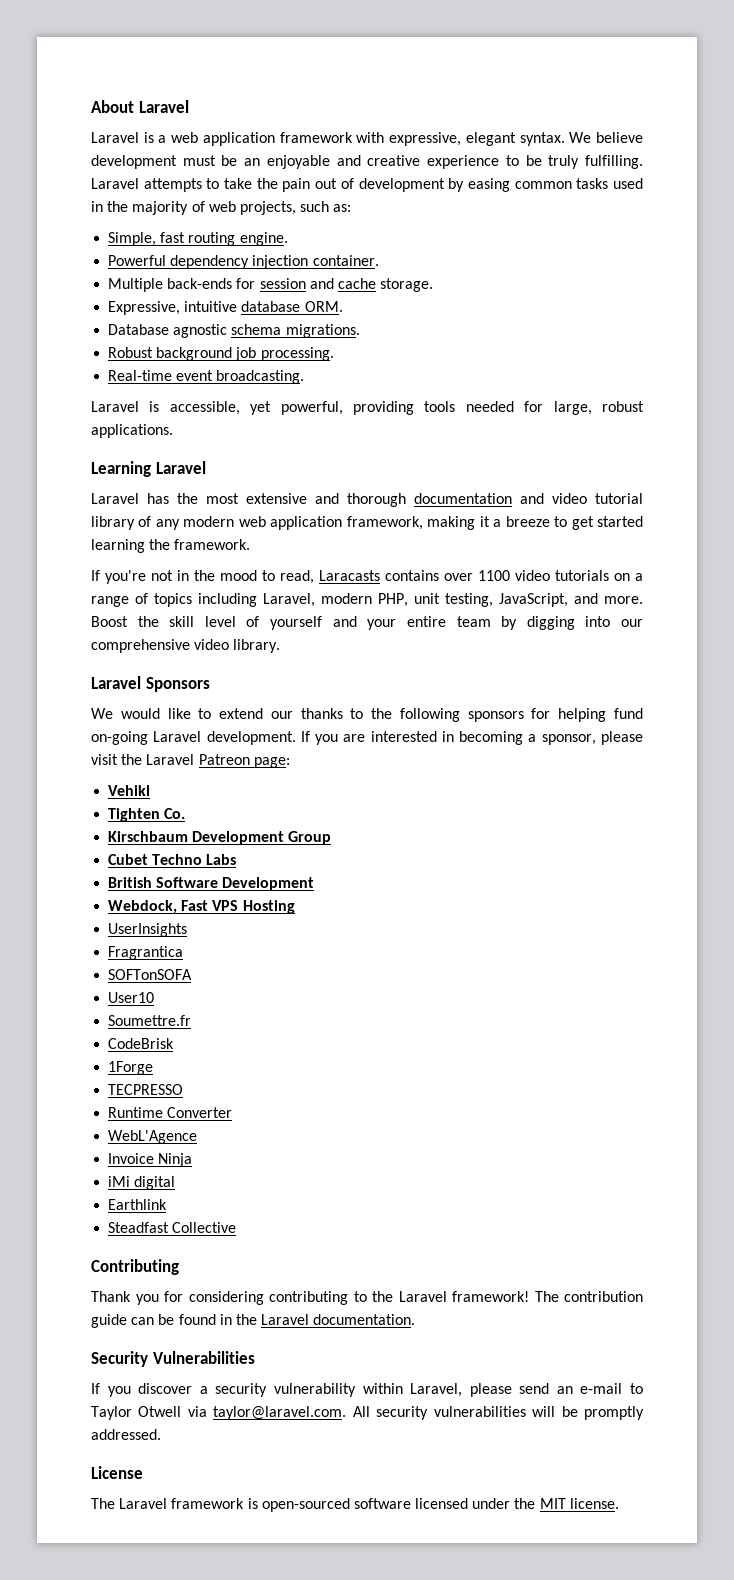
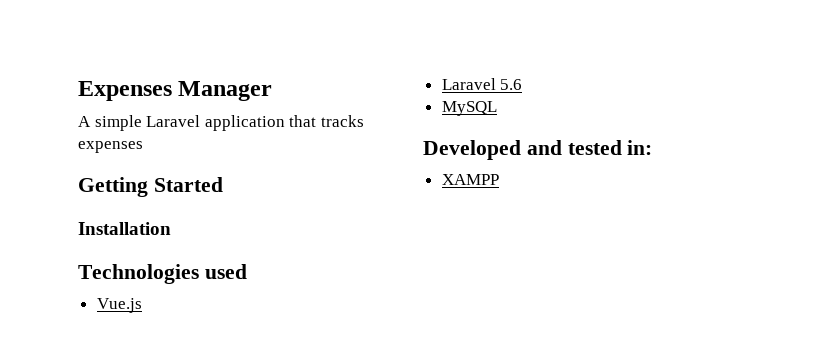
- About Laravel
- Laravel is a web application framework with expressive, elegant syntax. We believe development must be an enjoyable and creative experience to be truly fulfilling. Laravel attempts to take the pain out of development by easing common tasks used in the majority of web projects, such as:
- Simple, fast routing engine.
- Powerful dependency injection container.
- Multiple back-ends for session and cache storage.
- Expressive, intuitive database ORM.
- Database agnostic schema migrations.
- Robust background job processing.
- Real-time event broadcasting.
- Laravel is accessible, yet powerful, providing tools needed for large, robust applications.
- Learning Laravel
- Laravel has the most extensive and thorough documentation and video tutorial library of any modern web application framework, making it a breeze to get started learning the framework.
- If you're not in the mood to read, Laracasts contains over 1100 video tutorials on a range of topics including Laravel, modern PHP, unit testing, JavaScript, and more. Boost the skill level of yourself and your entire team by digging into our comprehensive video library.
- Laravel Sponsors
- We would like to extend our thanks to the following sponsors for helping fund on-going Laravel development. If you are interested in becoming a sponsor, please visit the Laravel Patreon page:
- Vehikl
- Tighten Co.
- Kirschbaum Development Group
- Cubet Techno Labs
- British Software Development
- Webdock, Fast VPS Hosting
- UserInsights
- Fragrantica
- SOFTonSOFA
- User10
- Soumettre.fr
- CodeBrisk
- 1Forge
- TECPRESSO
- Runtime Converter
- WebL'Agence
- Invoice Ninja
- iMi digital
- Earthlink
- Steadfast Collective
- Contributing
- Thank you for considering contributing to the Laravel framework! The contribution guide can be found in the Laravel documentation.
- Security Vulnerabilities
- If you discover a security vulnerability within Laravel, please send an e-mail to Taylor Otwell via taylor@laravel.com. All security vulnerabilities will be promptly addressed.
- License
- The Laravel framework is open-sourced software licensed under the MIT license.
+ Expenses Manager
+ A simple Laravel application that tracks expenses
+ Getting Started
+ Installation
+ Technologies used
+ Vue.js
+ Laravel 5.6
+ MySQL
+ Developed and tested in:
+ XAMPP

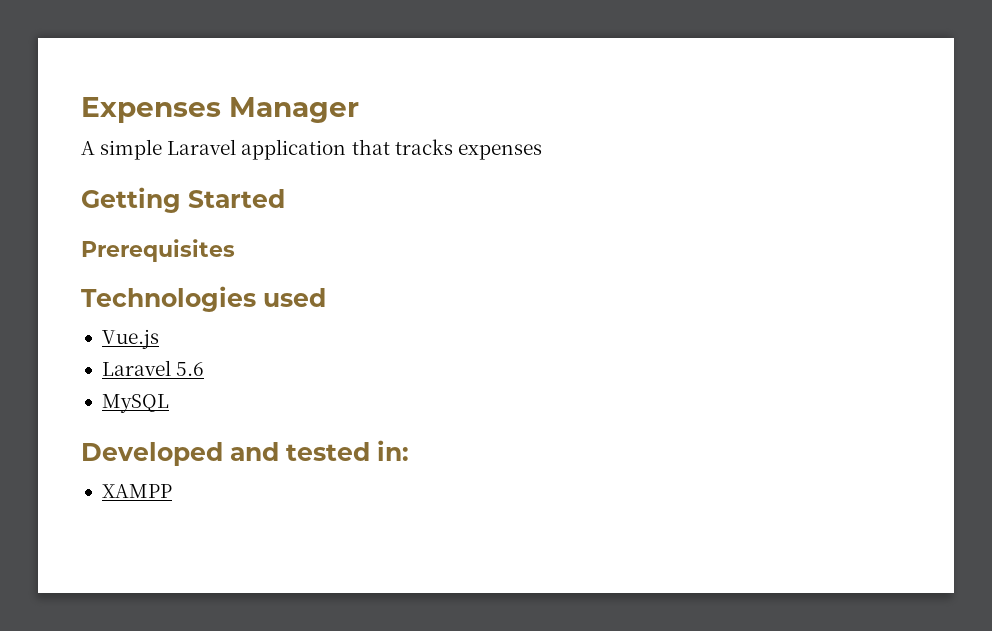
- Installation
+ Prerequisites

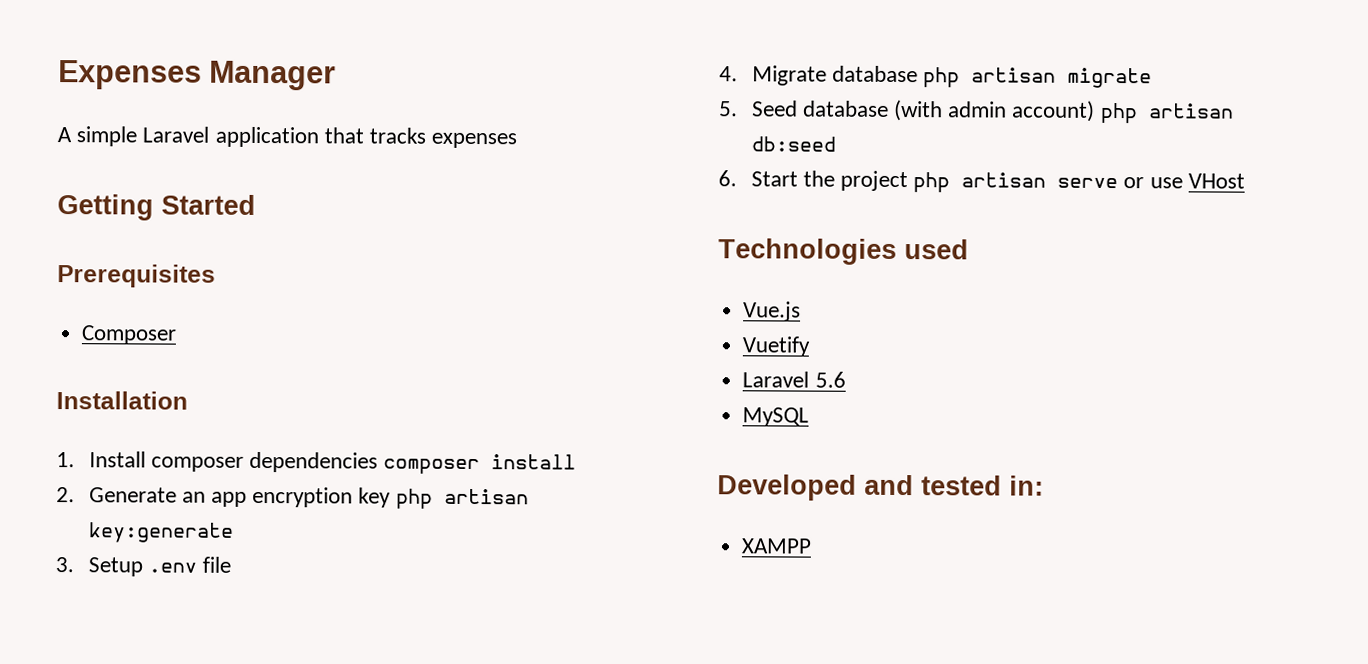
+ Composer
+ Installation
+ 1. Install composer dependencies composer install
+ 2. Generate an app encryption key php artisan key:generate
+ 3. Setup .env file
+ 4. Migrate database php artisan migrate
+ 5. Seed database (with admin account) php artisan db:seed
+ 6. Start the project php artisan serve or use VHost
+ Vuetify

